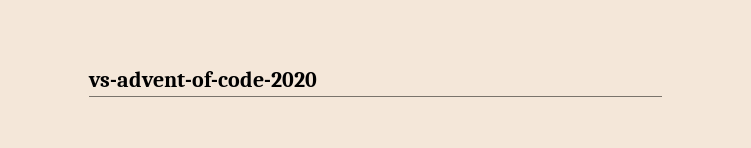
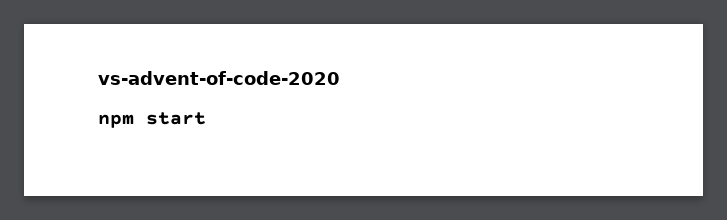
+ npm start

